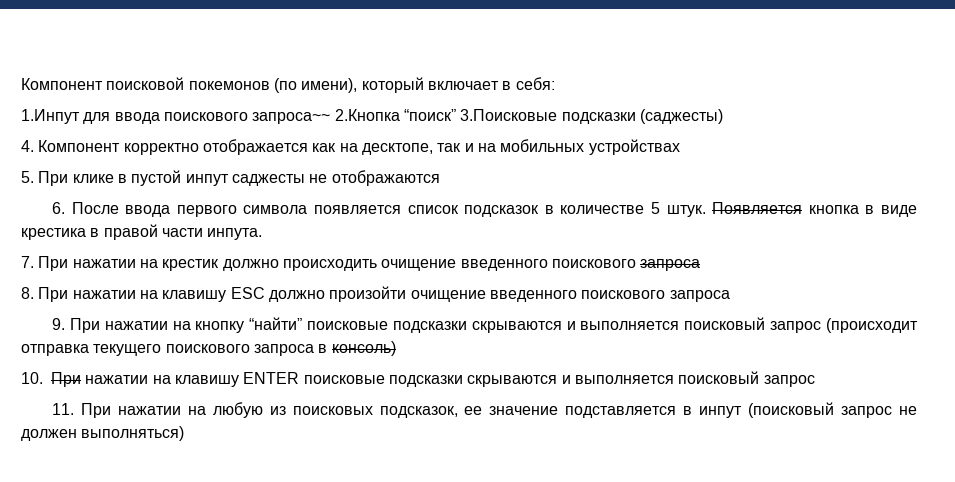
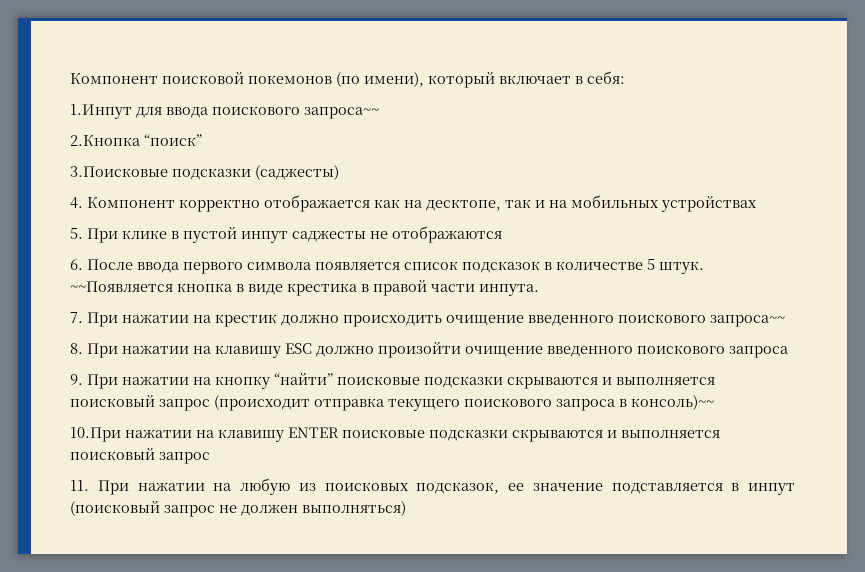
- 1.Инпут для ввода поискового запроса~~ 2.Кнопка “поиск” 3.Поисковые подсказки (саджесты)
+ 1.Инпут для ввода поискового запроса~~
+ 2.Кнопка “поиск”
+ 3.Поисковые подсказки (саджесты)
- Появляется кнопка в виде крестика в правой части инпута.
+ ~~Появляется кнопка в виде крестика в правой части инпута.
- 7. При нажатии на крестик должно происходить очищение введенного поискового запроса
+ 7. При нажатии на крестик должно происходить очищение введенного поискового запроса~~
- 9. При нажатии на кнопку “найти” поисковые подсказки скрываются и выполняется поисковый запрос (происходит отправка текущего поискового запроса в консоль)
- 10. При нажатии на клавишу ENTER поисковые подсказки скрываются и выполняется поисковый запрос
+ 9. При нажатии на кнопку “найти” поисковые подсказки скрываются и выполняется поисковый запрос (происходит отправка текущего поискового запроса в консоль)~~
+ 10.При нажатии на клавишу ENTER поисковые подсказки скрываются и выполняется поисковый запрос

